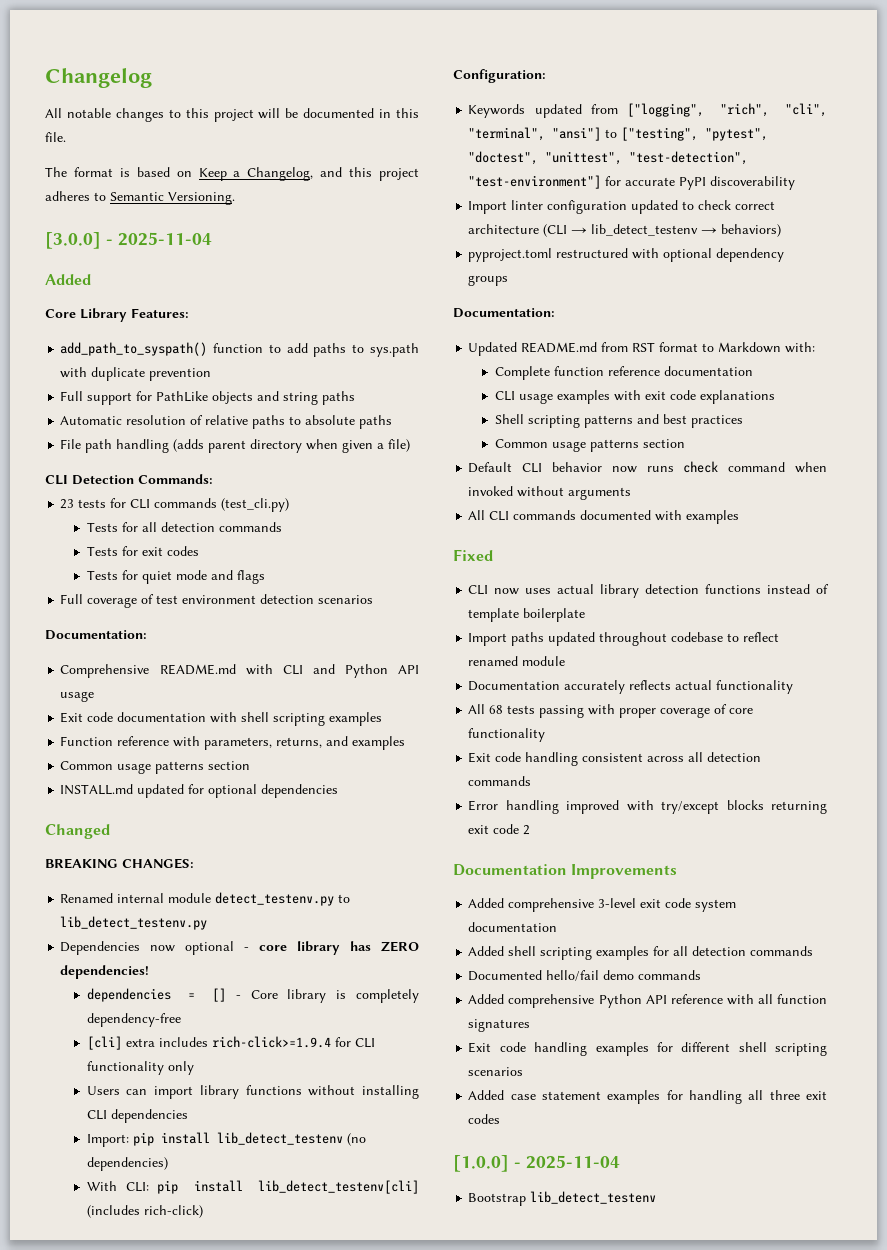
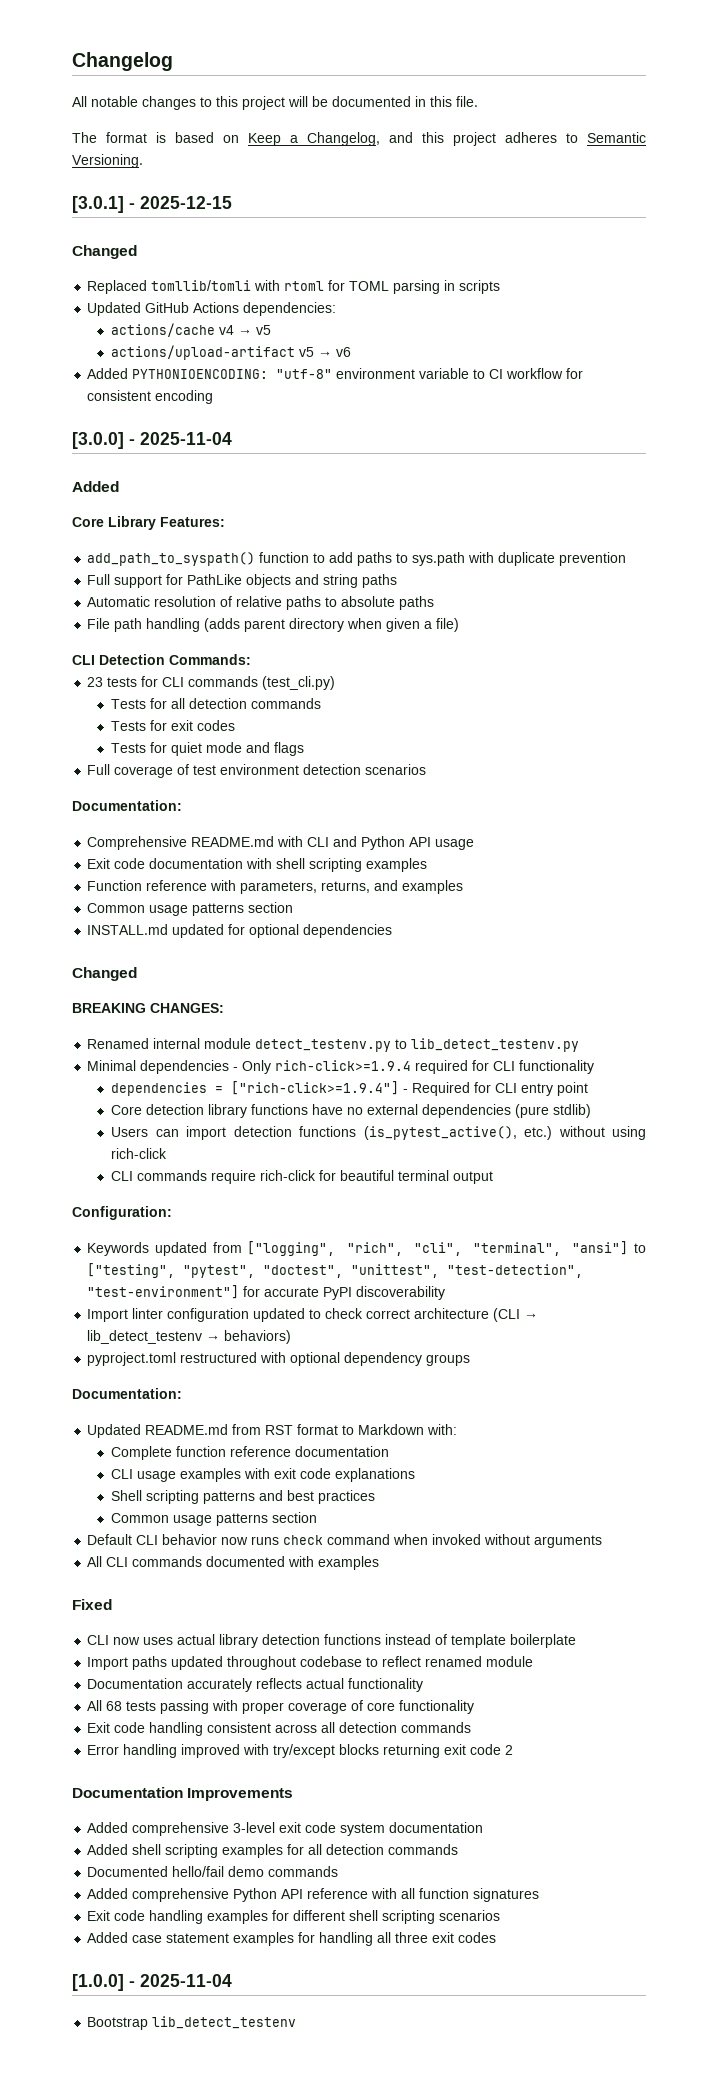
+ [3.0.1] - 2025-12-15
+ Changed
+ Replaced tomllib/tomli with rtoml for TOML parsing in scripts
+ Updated GitHub Actions dependencies:
+ actions/cache v4 → v5
+ actions/upload-artifact v5 → v6
+ Added PYTHONIOENCODING: "utf-8" environment variable to CI workflow for consistent encoding
- Dependencies now optional - core library has ZERO dependencies!
- dependencies = [] - Core library is completely dependency-free
- [cli] extra includes rich-click>=1.9.4 for CLI functionality only
- Users can import library functions without installing CLI dependencies
- Import: pip install lib_detect_testenv (no dependencies)
- With CLI: pip install lib_detect_testenv[cli] (includes rich-click)
+ Minimal dependencies - Only rich-click>=1.9.4 required for CLI functionality
+ dependencies = ["rich-click>=1.9.4"] - Required for CLI entry point
+ Core detection library functions have no external dependencies (pure stdlib)
+ Users can import detection functions (is_pytest_active(), etc.) without using rich-click
+ CLI commands require rich-click for beautiful terminal output

